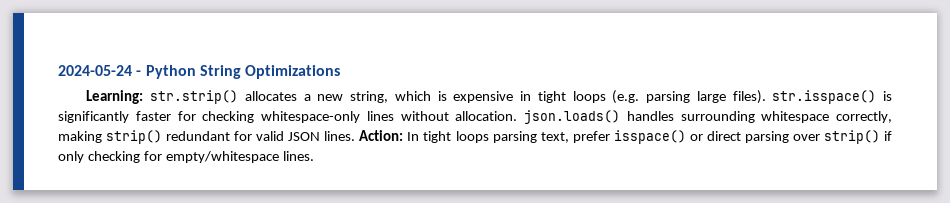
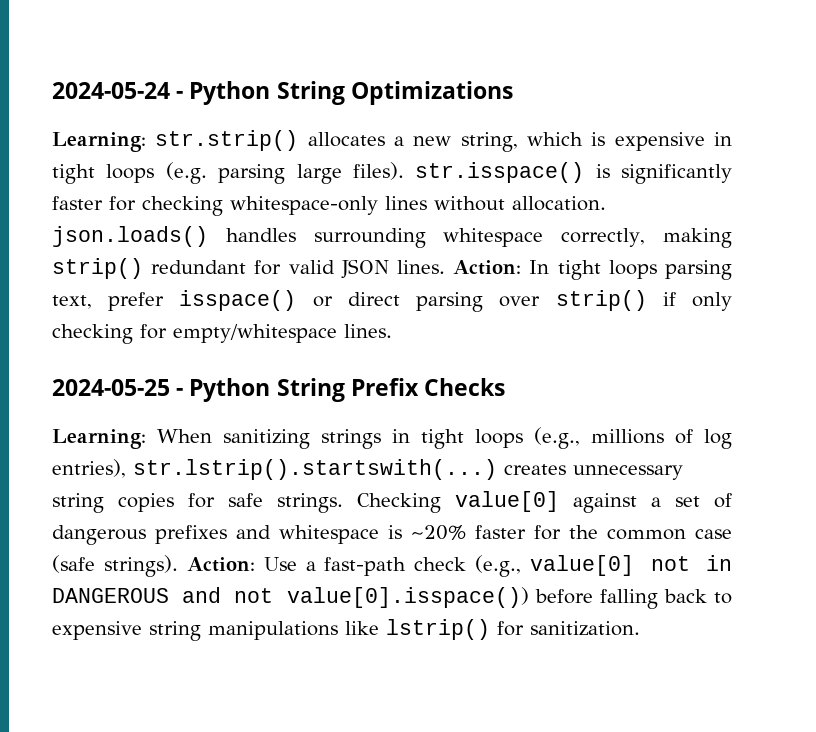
+ 2024-05-25 - Python String Prefix Checks
+ Learning: When sanitizing strings in tight loops (e.g., millions of log entries), str.lstrip().startswith(...) creates unnecessary string copies for safe strings. Checking value[0] against a set of dangerous prefixes and whitespace is ~20% faster for the common case (safe strings). Action: Use a fast-path check (e.g., value[0] not in DANGEROUS and not value[0].isspace()) before falling back to expensive string manipulations like lstrip() for sanitization.

